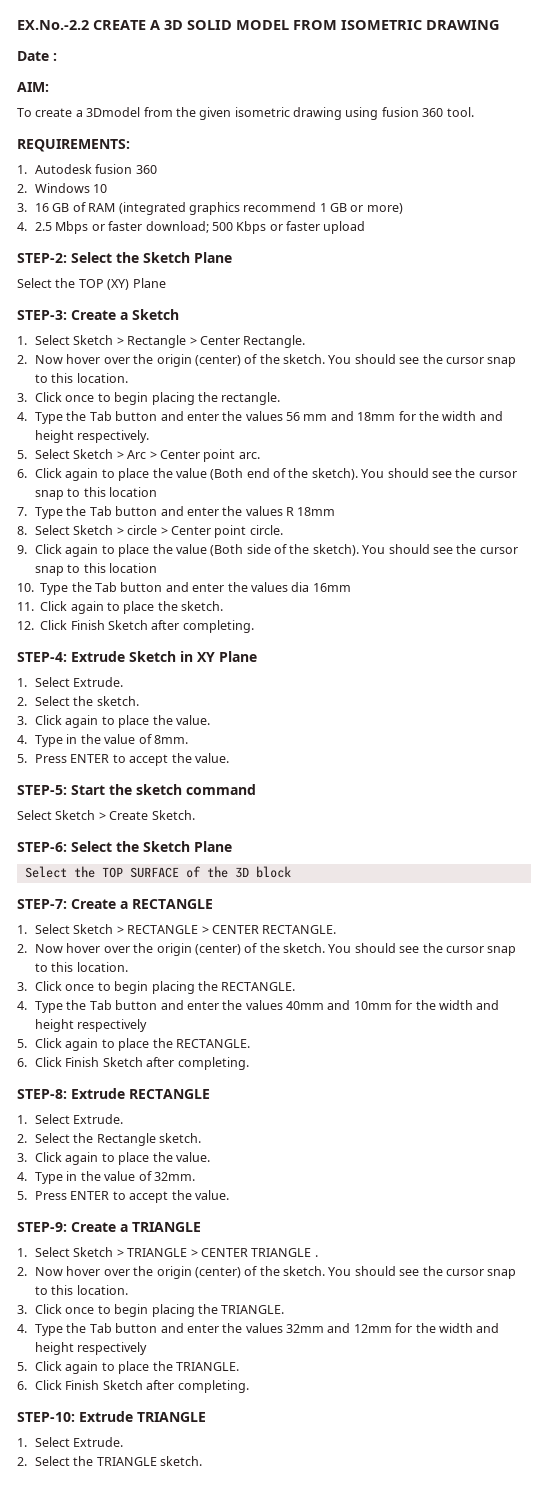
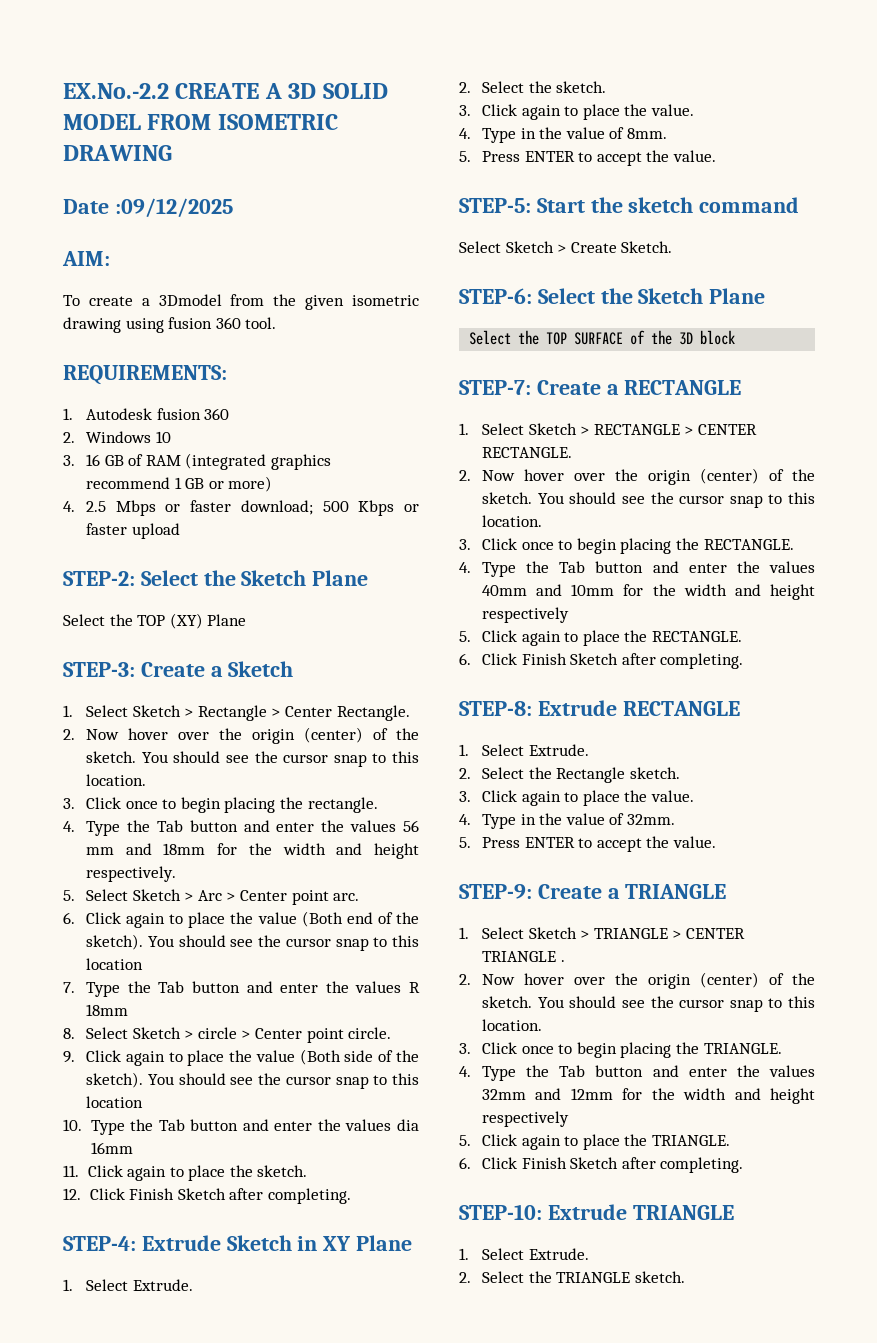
- Date :
+ Date :09/12/2025

